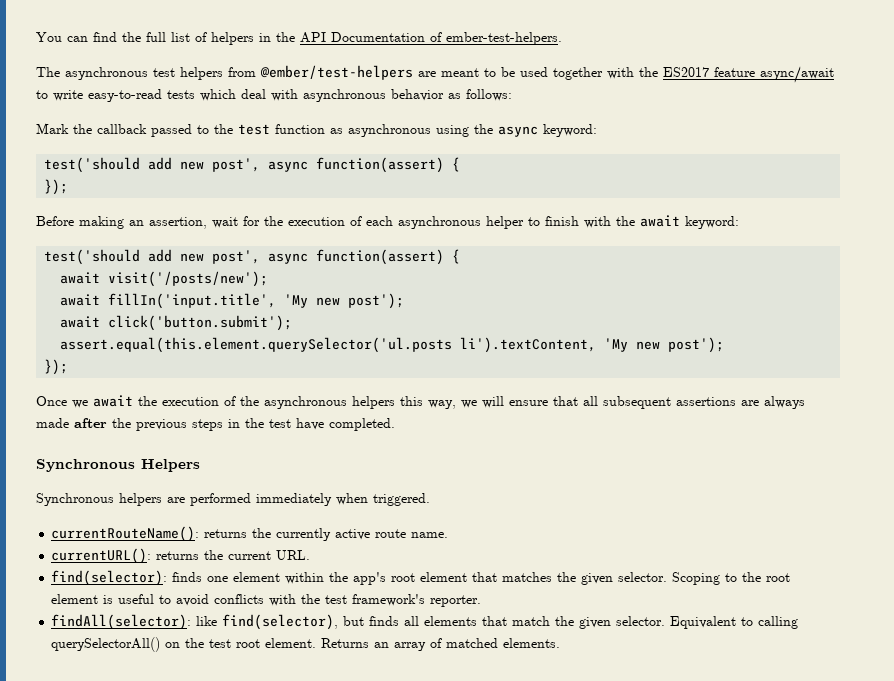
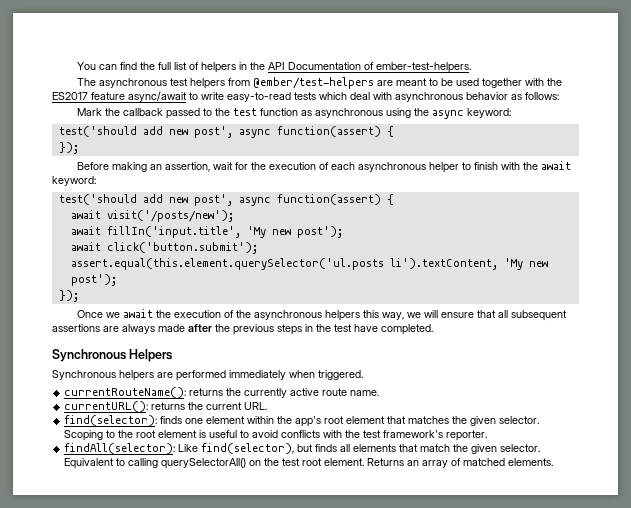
- findAll(selector): like find(selector), but finds all elements that match the given selector.
+ findAll(selector): Like find(selector), but finds all elements that match the given selector.

